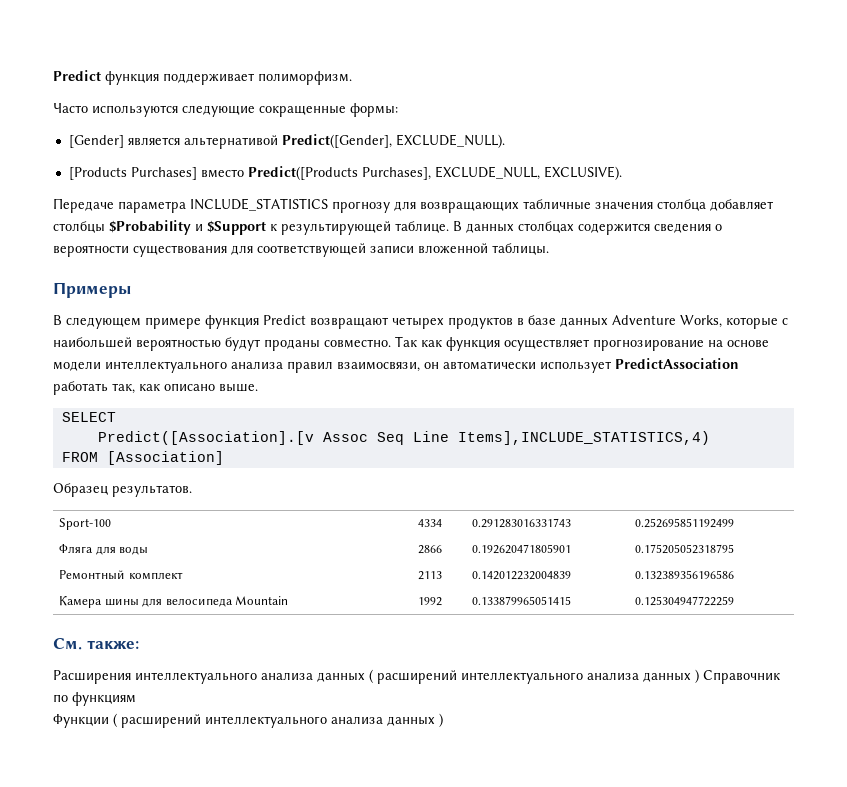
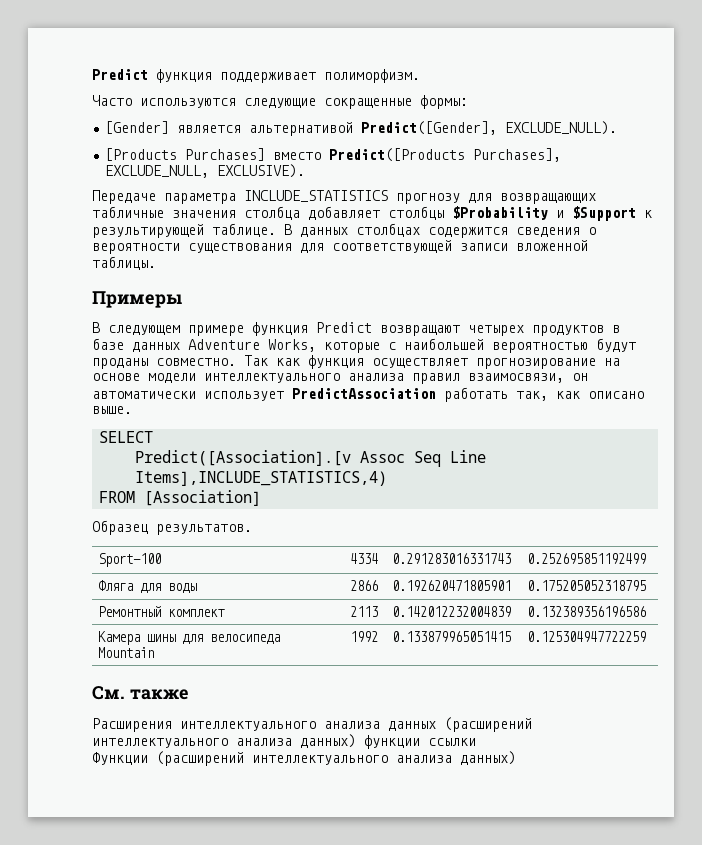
- См. также:
+ См. также
- Расширения интеллектуального анализа данных ( расширений интеллектуального анализа данных ) Справочник по функциям
- Функции ( расширений интеллектуального анализа данных )
+ Расширения интеллектуального анализа данных (расширений интеллектуального анализа данных) функции ссылки
+ Функции (расширений интеллектуального анализа данных)

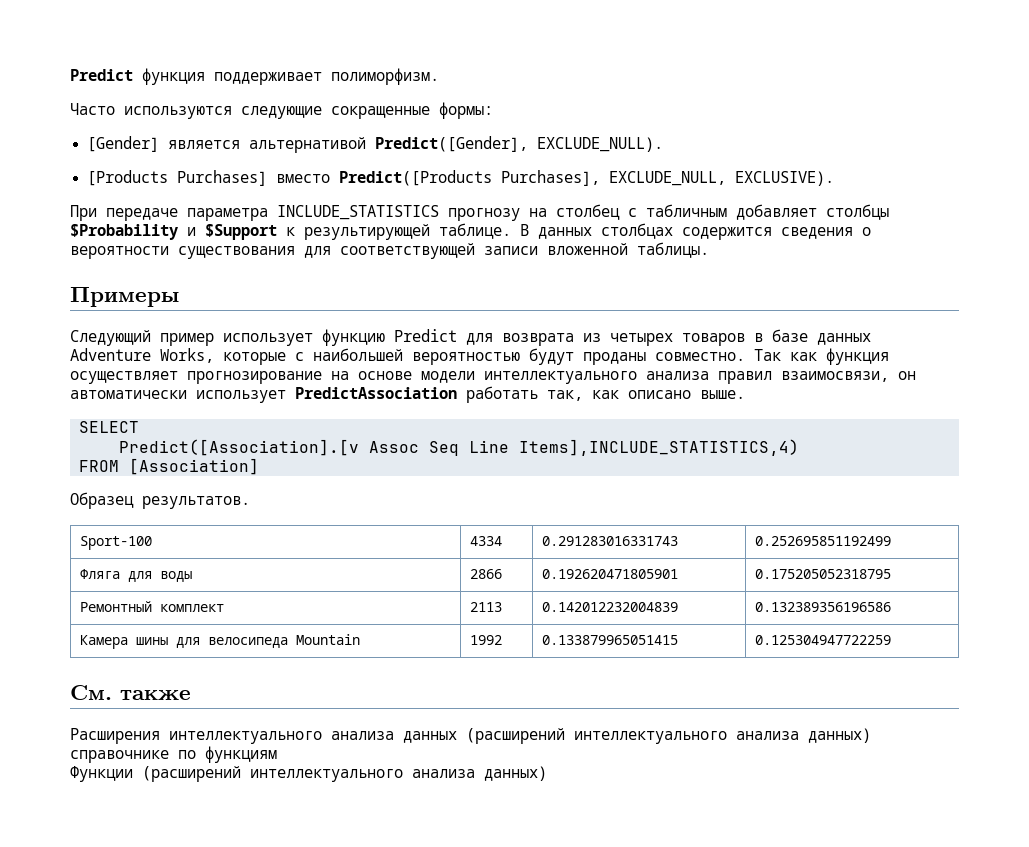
- Передаче параметра INCLUDE_STATISTICS прогнозу для возвращающих табличные значения столбца добавляет столбцы $Probability и $Support к результирующей таблице.
+ При передаче параметра INCLUDE_STATISTICS прогнозу на столбец с табличным добавляет столбцы $Probability и $Support к результирующей таблице.
- В следующем примере функция Predict возвращают четырех продуктов в базе данных Adventure Works, которые с наибольшей вероятностью будут проданы совместно.
+ Следующий пример использует функцию Predict для возврата из четырех товаров в базе данных Adventure Works, которые с наибольшей вероятностью будут проданы совместно.
- Расширения интеллектуального анализа данных (расширений интеллектуального анализа данных) функции ссылки
+ Расширения интеллектуального анализа данных (расширений интеллектуального анализа данных) справочнике по функциям

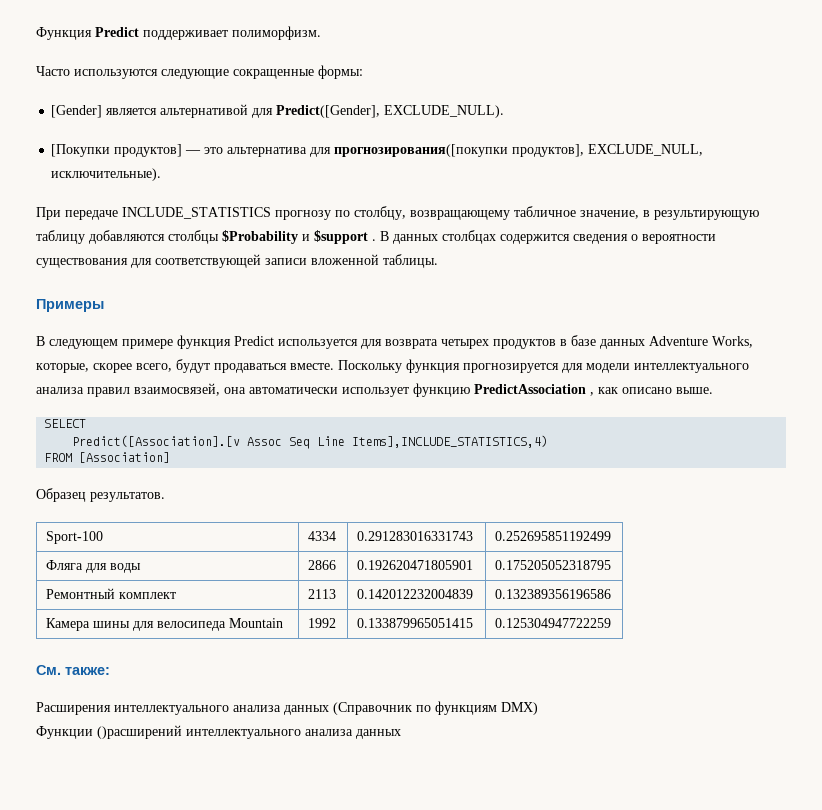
- Predict функция поддерживает полиморфизм.
+ Функция Predict поддерживает полиморфизм.
- [Gender] является альтернативой Predict([Gender], EXCLUDE_NULL).
+ [Gender] является альтернативой для Predict([Gender], EXCLUDE_NULL).
- [Products Purchases] вместо Predict([Products Purchases], EXCLUDE_NULL, EXCLUSIVE).
+ [Покупки продуктов] — это альтернатива для прогнозирования([покупки продуктов], EXCLUDE_NULL, исключительные).
- При передаче параметра INCLUDE_STATISTICS прогнозу на столбец с табличным добавляет столбцы $Probability и $Support к результирующей таблице.
+ При передаче INCLUDE_STATISTICS прогнозу по столбцу, возвращающему табличное значение, в результирующую таблицу добавляются столбцы $Probability и $support .
- Следующий пример использует функцию Predict для возврата из четырех товаров в базе данных Adventure Works, которые с наибольшей вероятностью будут проданы совместно. Так как функция осуществляет прогнозирование на основе модели интеллектуального анализа правил взаимосвязи, он автоматически использует PredictAssociation работать так, как описано выше.
+ В следующем примере функция Predict используется для возврата четырех продуктов в базе данных Adventure Works, которые, скорее всего, будут продаваться вместе. Поскольку функция прогнозируется для модели интеллектуального анализа правил взаимосвязей, она автоматически использует функцию PredictAssociation , как описано выше.
- См. также
+ См. также:
- Расширения интеллектуального анализа данных (расширений интеллектуального анализа данных) справочнике по функциям
- Функции (расширений интеллектуального анализа данных)
+ Расширения интеллектуального анализа данных (Справочник по функциям DMX)
+ Функции ()расширений интеллектуального анализа данных

